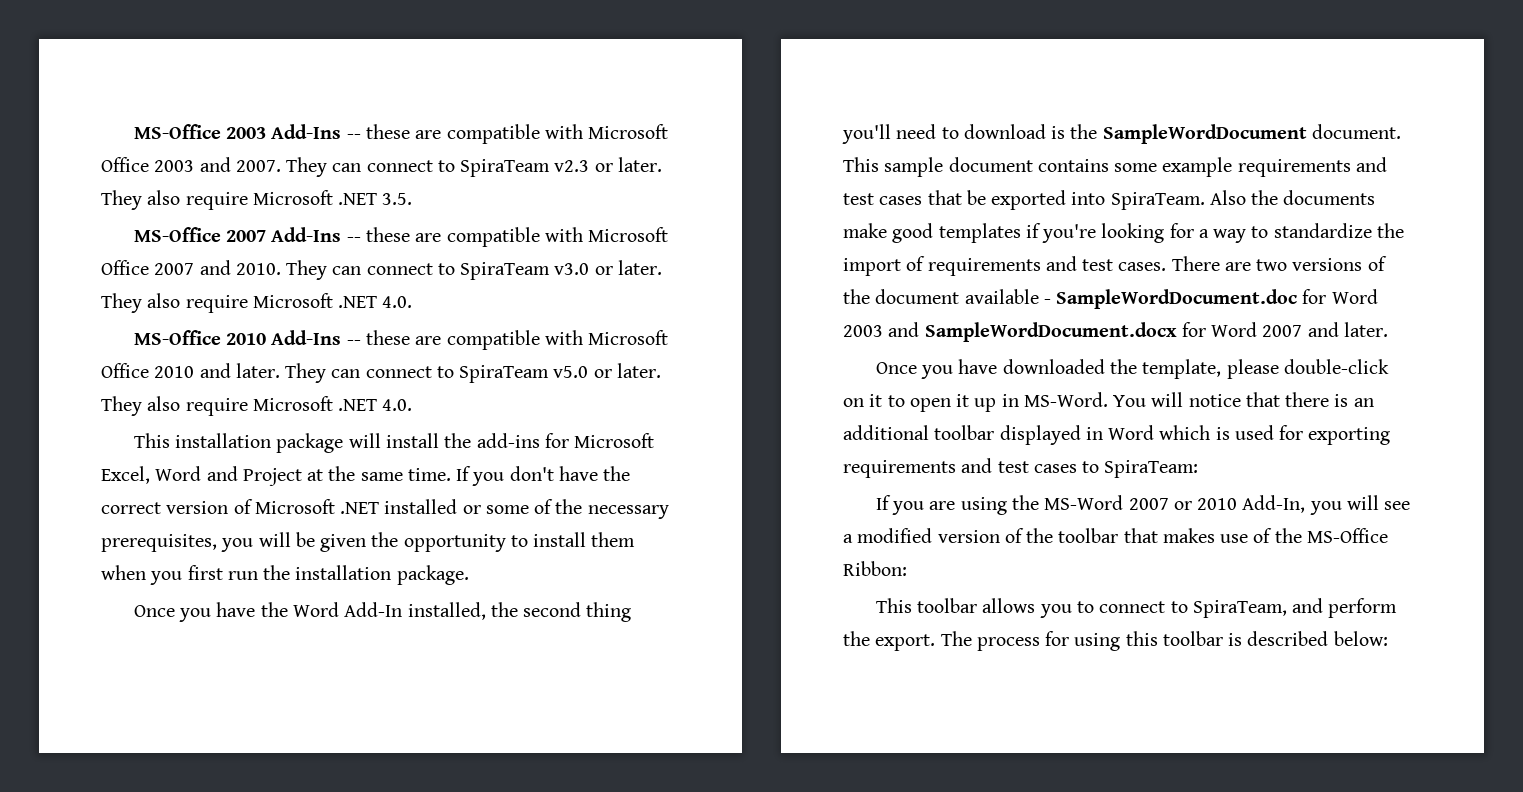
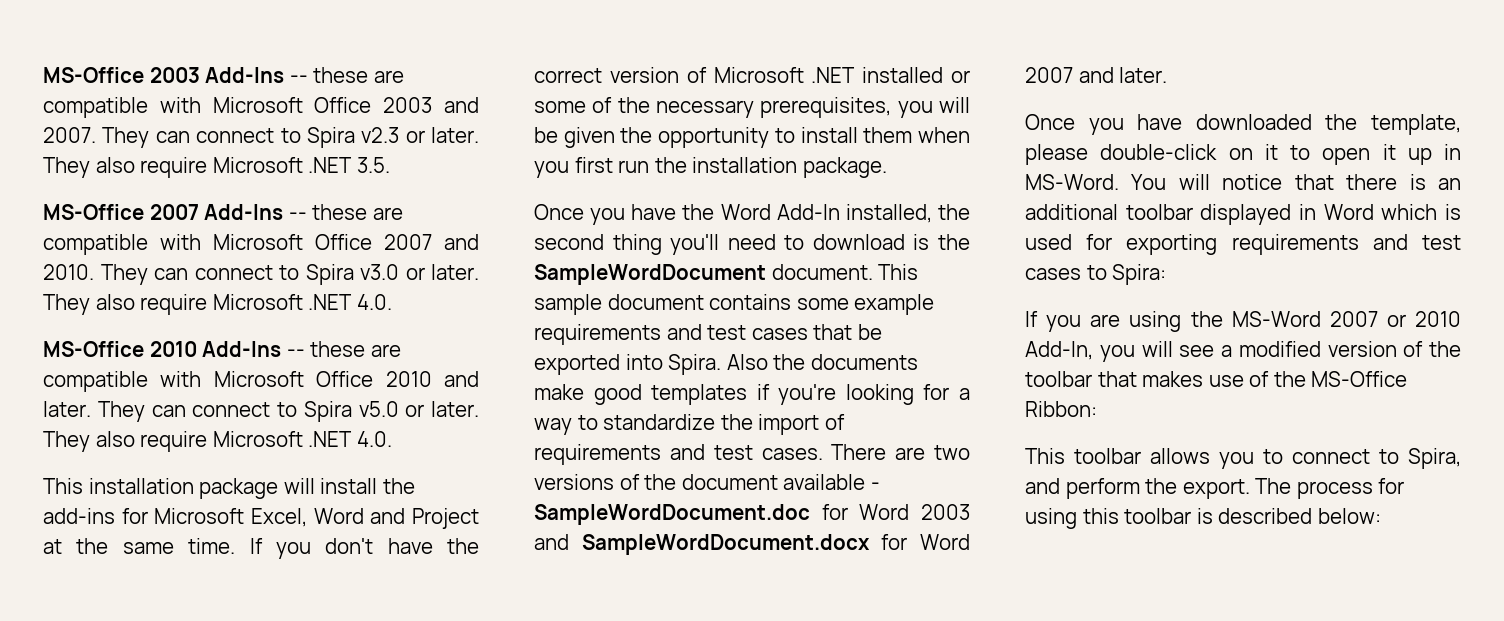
- They can connect to SpiraTeam v2.3 or later.
+ They can connect to Spira v2.3 or later.
- They can connect to SpiraTeam v3.0 or later.
+ They can connect to Spira v3.0 or later.
- They can connect to SpiraTeam v5.0 or later.
+ They can connect to Spira v5.0 or later.
- This sample document contains some example requirements and test cases that be exported into SpiraTeam.
+ This sample document contains some example requirements and test cases that be exported into Spira.
- You will notice that there is an additional toolbar displayed in Word which is used for exporting requirements and test cases to SpiraTeam:
+ You will notice that there is an additional toolbar displayed in Word which is used for exporting requirements and test cases to Spira:
- This toolbar allows you to connect to SpiraTeam, and perform the export.
+ This toolbar allows you to connect to Spira, and perform the export.

